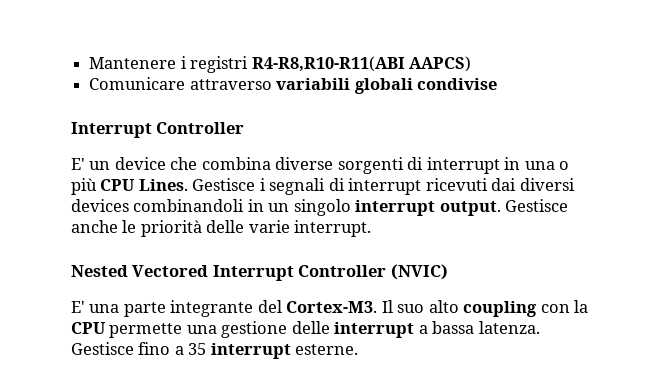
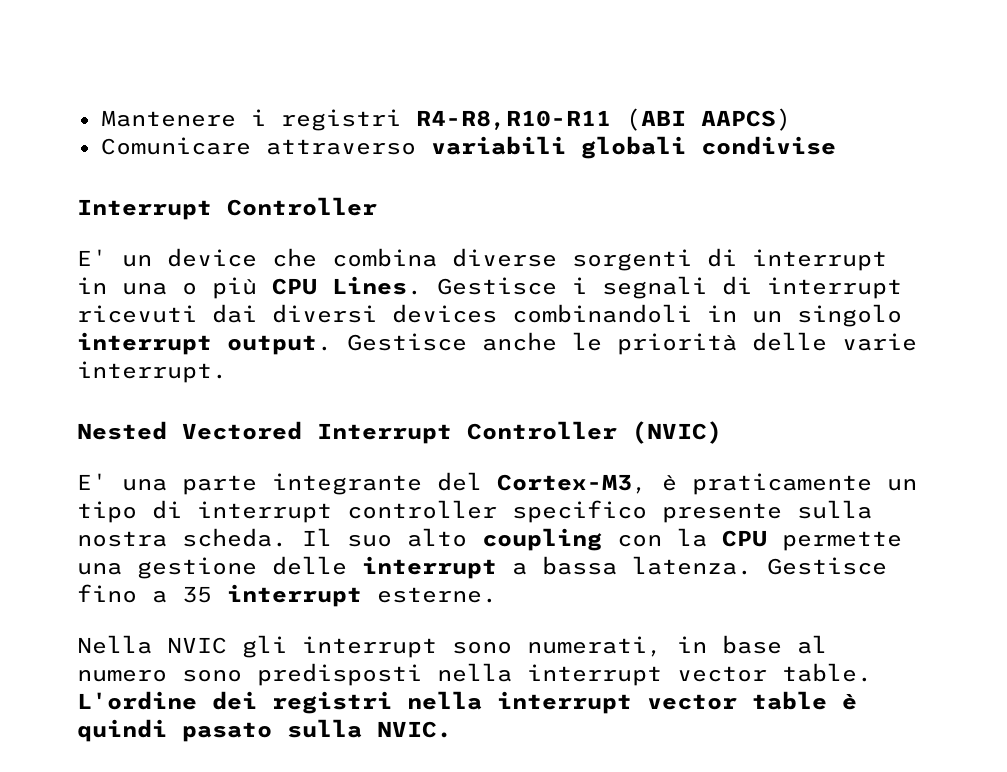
- Mantenere i registri R4-R8,R10-R11(ABI AAPCS)
+ Mantenere i registri R4-R8,R10-R11 (ABI AAPCS)
- E' una parte integrante del Cortex-M3.
+ E' una parte integrante del Cortex-M3, è praticamente un tipo di interrupt controller specifico presente sulla nostra scheda.
+ Nella NVIC gli interrupt sono numerati, in base al numero sono predisposti nella interrupt vector table. L'ordine dei registri nella interrupt vector table è quindi pasato sulla NVIC.

